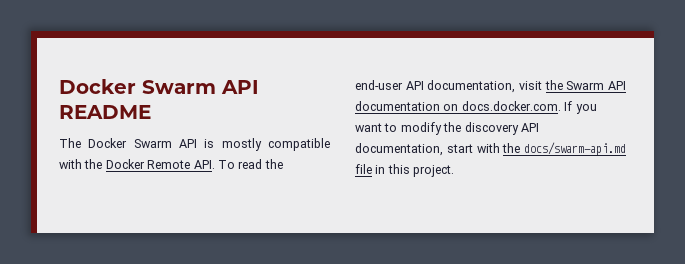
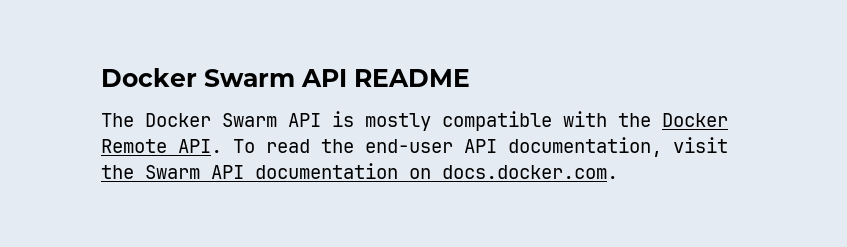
- The Docker Swarm API is mostly compatible with the Docker Remote API. To read the end-user API documentation, visit the Swarm API documentation on docs.docker.com. If you want to modify the discovery API documentation, start with the docs/swarm-api.md file in this project.
+ The Docker Swarm API is mostly compatible with the Docker Remote API. To read the end-user API documentation, visit the Swarm API documentation on docs.docker.com.

